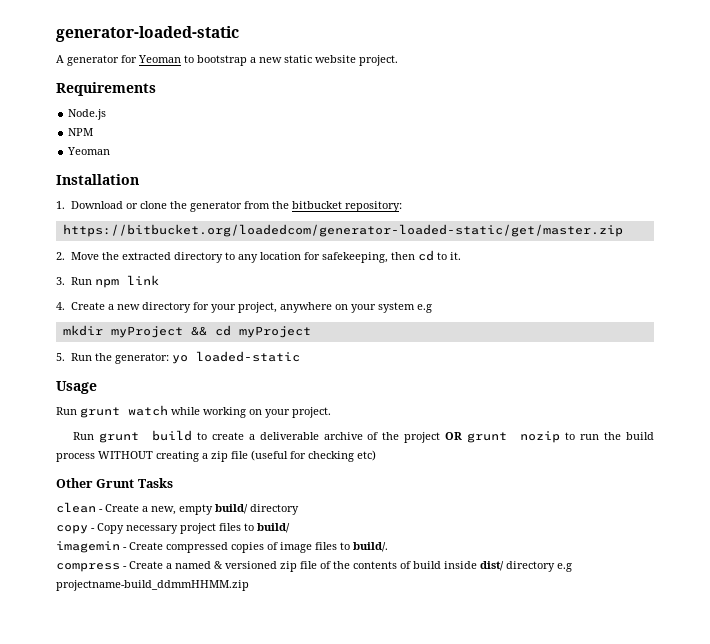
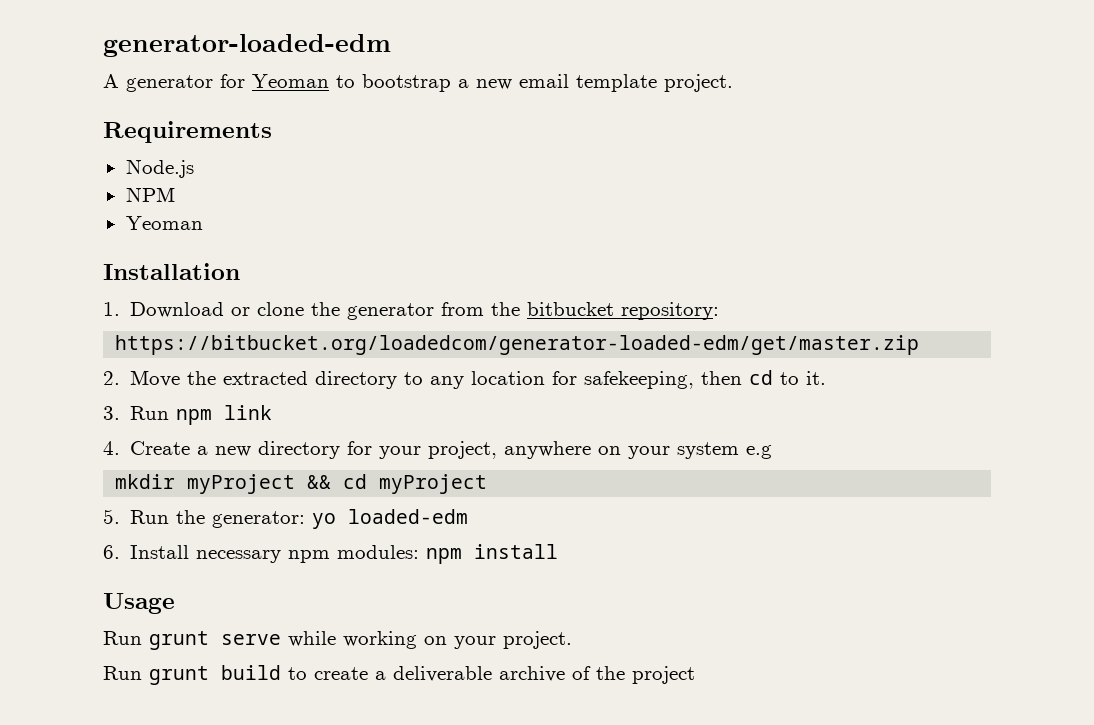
- generator-loaded-static
+ generator-loaded-edm
- A generator for Yeoman to bootstrap a new static website project.
+ A generator for Yeoman to bootstrap a new email template project.
- https://bitbucket.org/loadedcom/generator-loaded-static/get/master.zip
+ https://bitbucket.org/loadedcom/generator-loaded-edm/get/master.zip
- 5. Run the generator: yo loaded-static
+ 5. Run the generator: yo loaded-edm
+ 6. Install necessary npm modules: npm install
- Run grunt watch while working on your project.
+ Run grunt serve while working on your project.
- Run grunt build to create a deliverable archive of the project OR grunt nozip to run the build process WITHOUT creating a zip file (useful for checking etc)
- Other Grunt Tasks
- clean - Create a new, empty build/ directory
- copy - Copy necessary project files to build/
- imagemin - Create compressed copies of image files to build/.
- compress - Create a named & versioned zip file of the contents of build inside dist/ directory e.g projectname-build_ddmmHHMM.zip
+ Run grunt build to create a deliverable archive of the project

